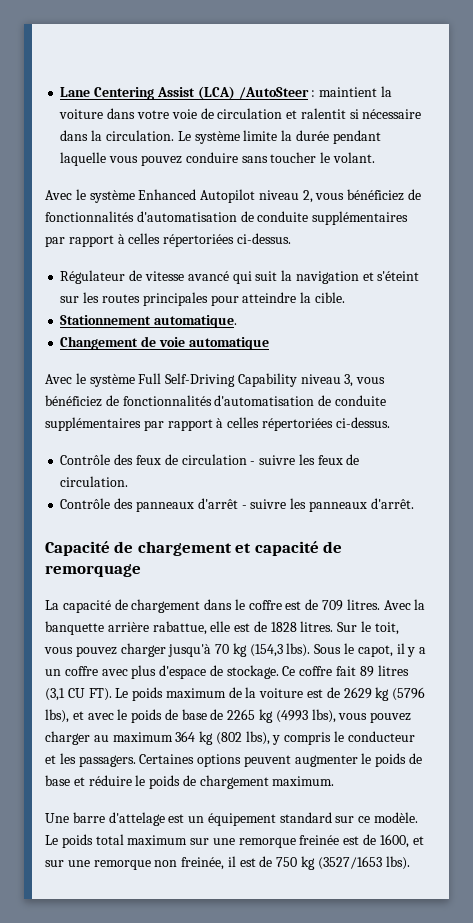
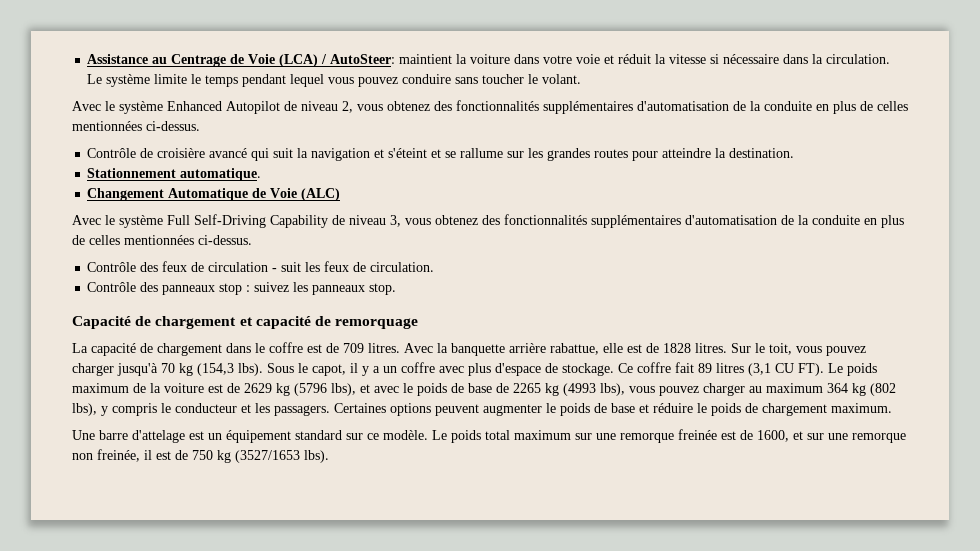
- Lane Centering Assist (LCA) /AutoSteer : maintient la voiture dans votre voie de circulation et ralentit si nécessaire dans la circulation.
+ Assistance au Centrage de Voie (LCA) / AutoSteer: maintient la voiture dans votre voie et réduit la vitesse si nécessaire dans la circulation.
- Le système limite la durée pendant laquelle vous pouvez conduire sans toucher le volant.
+ Le système limite le temps pendant lequel vous pouvez conduire sans toucher le volant.
- Avec le système Enhanced Autopilot niveau 2, vous bénéficiez de fonctionnalités d'automatisation de conduite supplémentaires par rapport à celles répertoriées ci-dessus.
- Régulateur de vitesse avancé qui suit la navigation et s'éteint sur les routes principales pour atteindre la cible.
+ Avec le système Enhanced Autopilot de niveau 2, vous obtenez des fonctionnalités supplémentaires d'automatisation de la conduite en plus de celles mentionnées ci-dessus.
+ Contrôle de croisière avancé qui suit la navigation et s'éteint et se rallume sur les grandes routes pour atteindre la destination.
- Changement de voie automatique
+ Changement Automatique de Voie (ALC)
- Avec le système Full Self-Driving Capability niveau 3, vous bénéficiez de fonctionnalités d'automatisation de conduite supplémentaires par rapport à celles répertoriées ci-dessus.
+ Avec le système Full Self-Driving Capability de niveau 3, vous obtenez des fonctionnalités supplémentaires d'automatisation de la conduite en plus de celles mentionnées ci-dessus.
- Contrôle des feux de circulation - suivre les feux de circulation.
+ Contrôle des feux de circulation - suit les feux de circulation.
- Contrôle des panneaux d'arrêt - suivre les panneaux d'arrêt.
+ Contrôle des panneaux stop : suivez les panneaux stop.

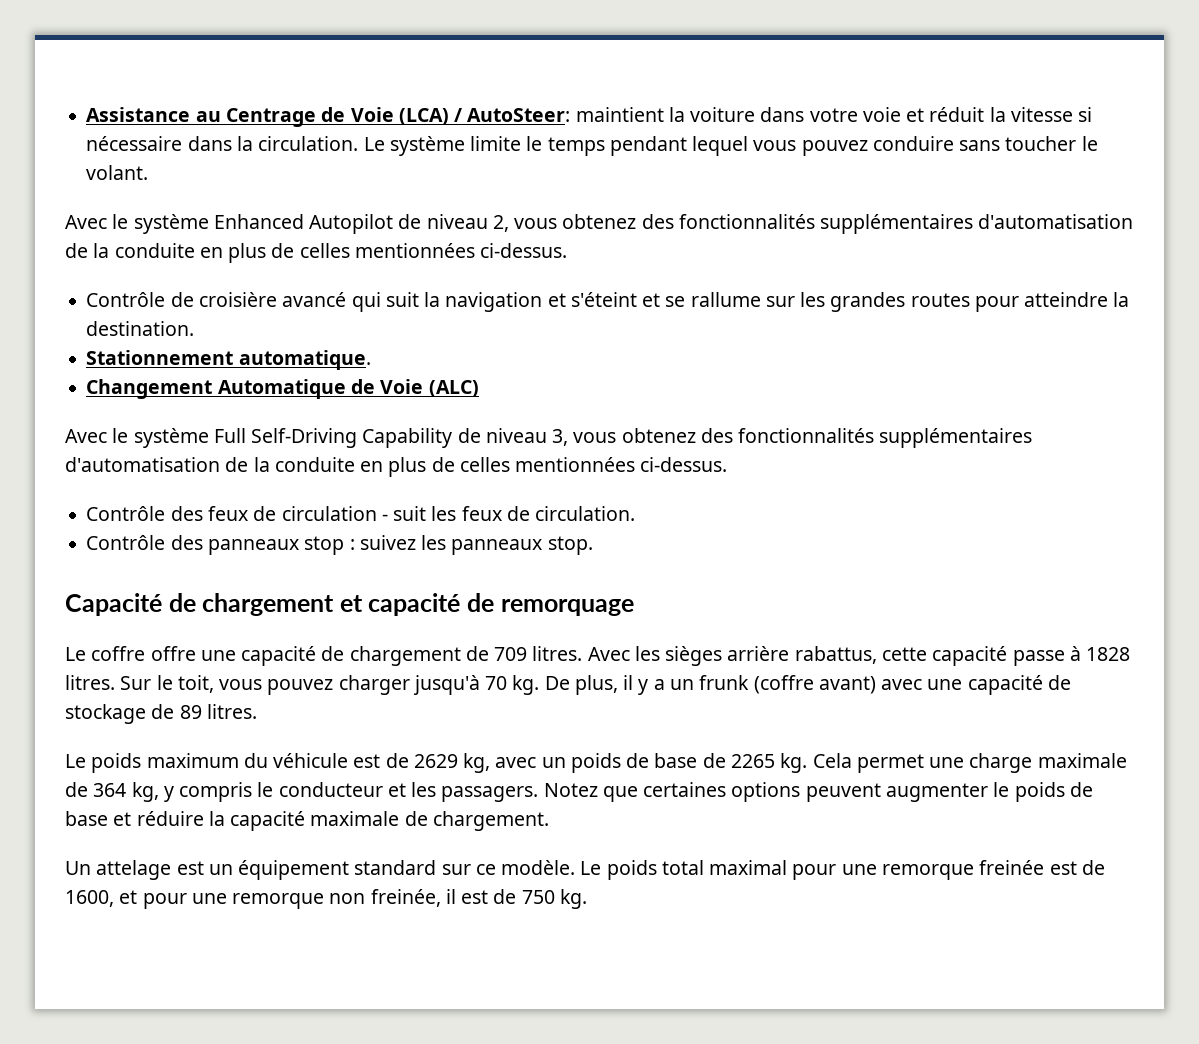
- La capacité de chargement dans le coffre est de 709 litres. Avec la banquette arrière rabattue, elle est de 1828 litres.
+ Le coffre offre une capacité de chargement de 709 litres. Avec les sièges arrière rabattus, cette capacité passe à 1828 litres.
- Sur le toit, vous pouvez charger jusqu'à 70 kg (154,3 lbs). Sous le capot, il y a un coffre avec plus d'espace de stockage. Ce coffre fait 89 litres (3,1 CU FT). Le poids maximum de la voiture est de 2629 kg (5796 lbs), et avec le poids de base de 2265 kg (4993 lbs), vous pouvez charger au maximum 364 kg (802 lbs), y compris le conducteur et les passagers.
+ Sur le toit, vous pouvez charger jusqu'à 70 kg. De plus, il y a un frunk (coffre avant) avec une capacité de stockage de 89 litres.
+ Le poids maximum du véhicule est de 2629 kg, avec un poids de base de 2265 kg. Cela permet une charge maximale de 364 kg, y compris le conducteur et les passagers.
- Certaines options peuvent augmenter le poids de base et réduire le poids de chargement maximum.
- Une barre d'attelage est un équipement standard sur ce modèle.
+ Notez que certaines options peuvent augmenter le poids de base et réduire la capacité maximale de chargement.
+ Un attelage est un équipement standard sur ce modèle.
- Le poids total maximum sur une remorque freinée est de 1600, et sur une remorque non freinée, il est de 750 kg (3527/1653 lbs).
+ Le poids total maximal pour une remorque freinée est de 1600, et pour une remorque non freinée, il est de 750 kg.

